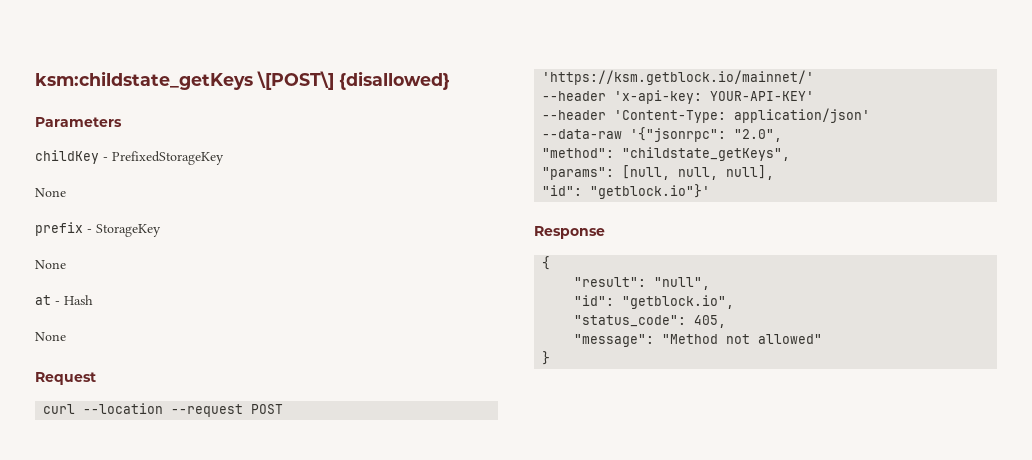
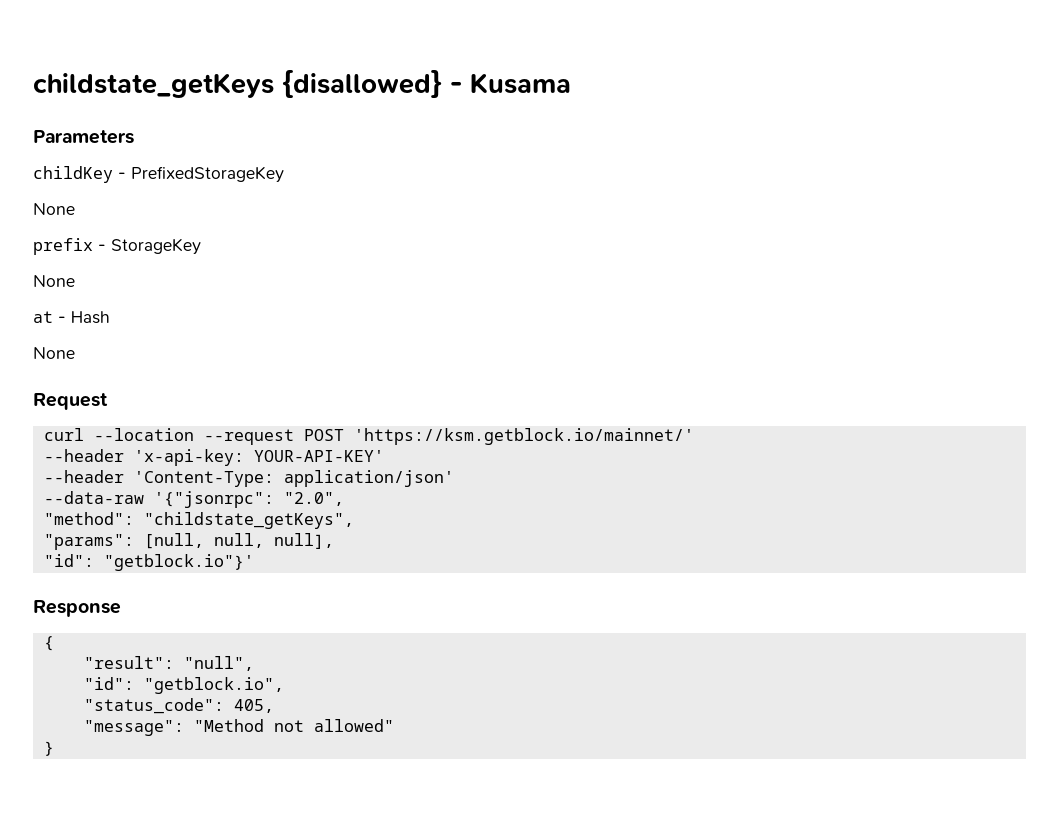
- ksm:childstate_getKeys \[POST\] {disallowed}
+ childstate_getKeys {disallowed} - Kusama

